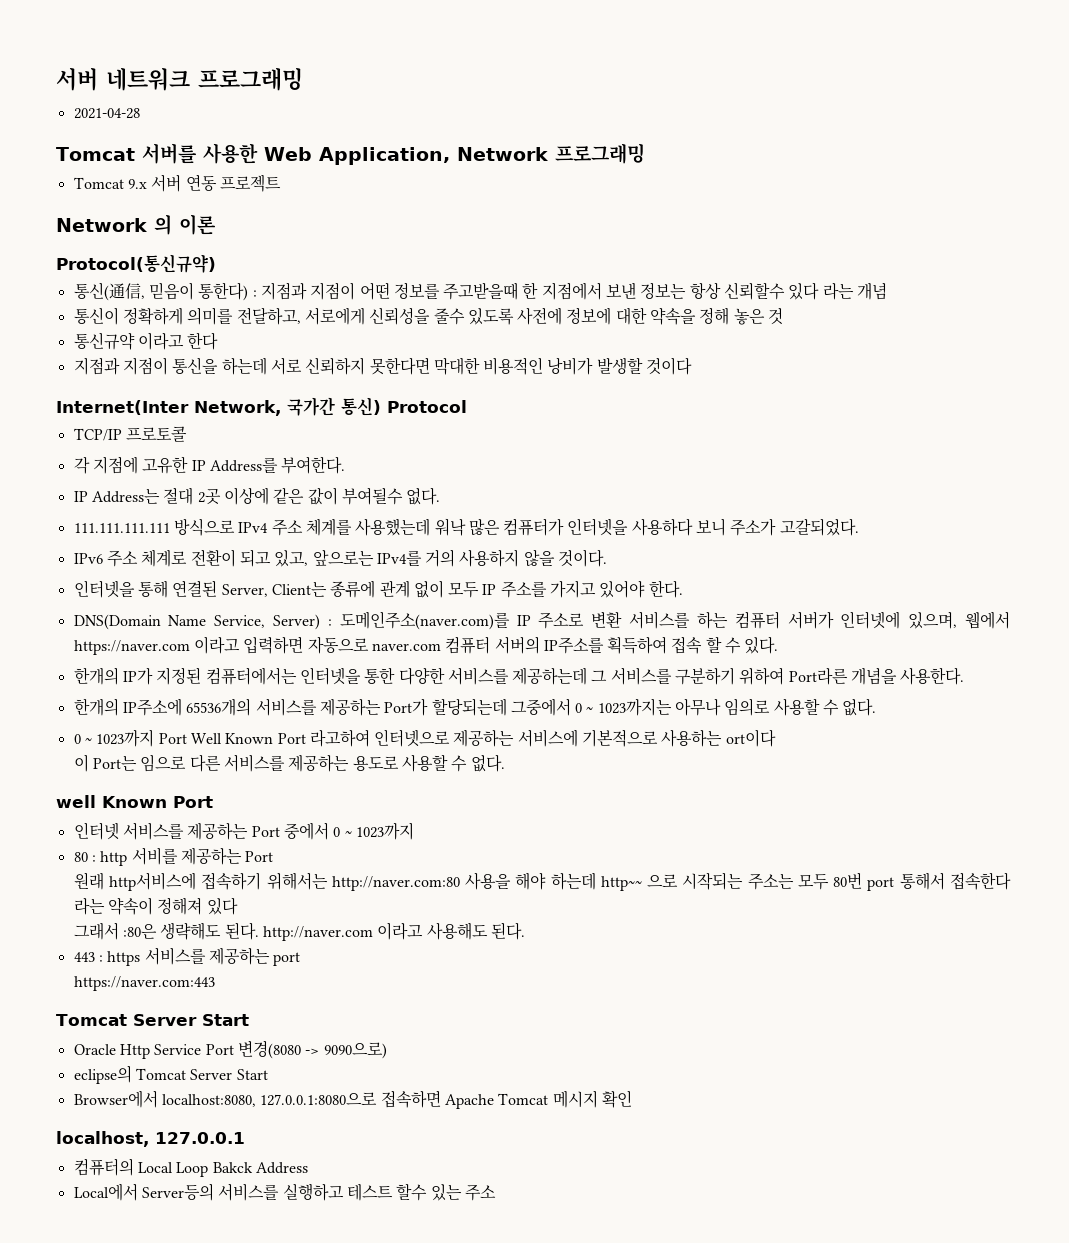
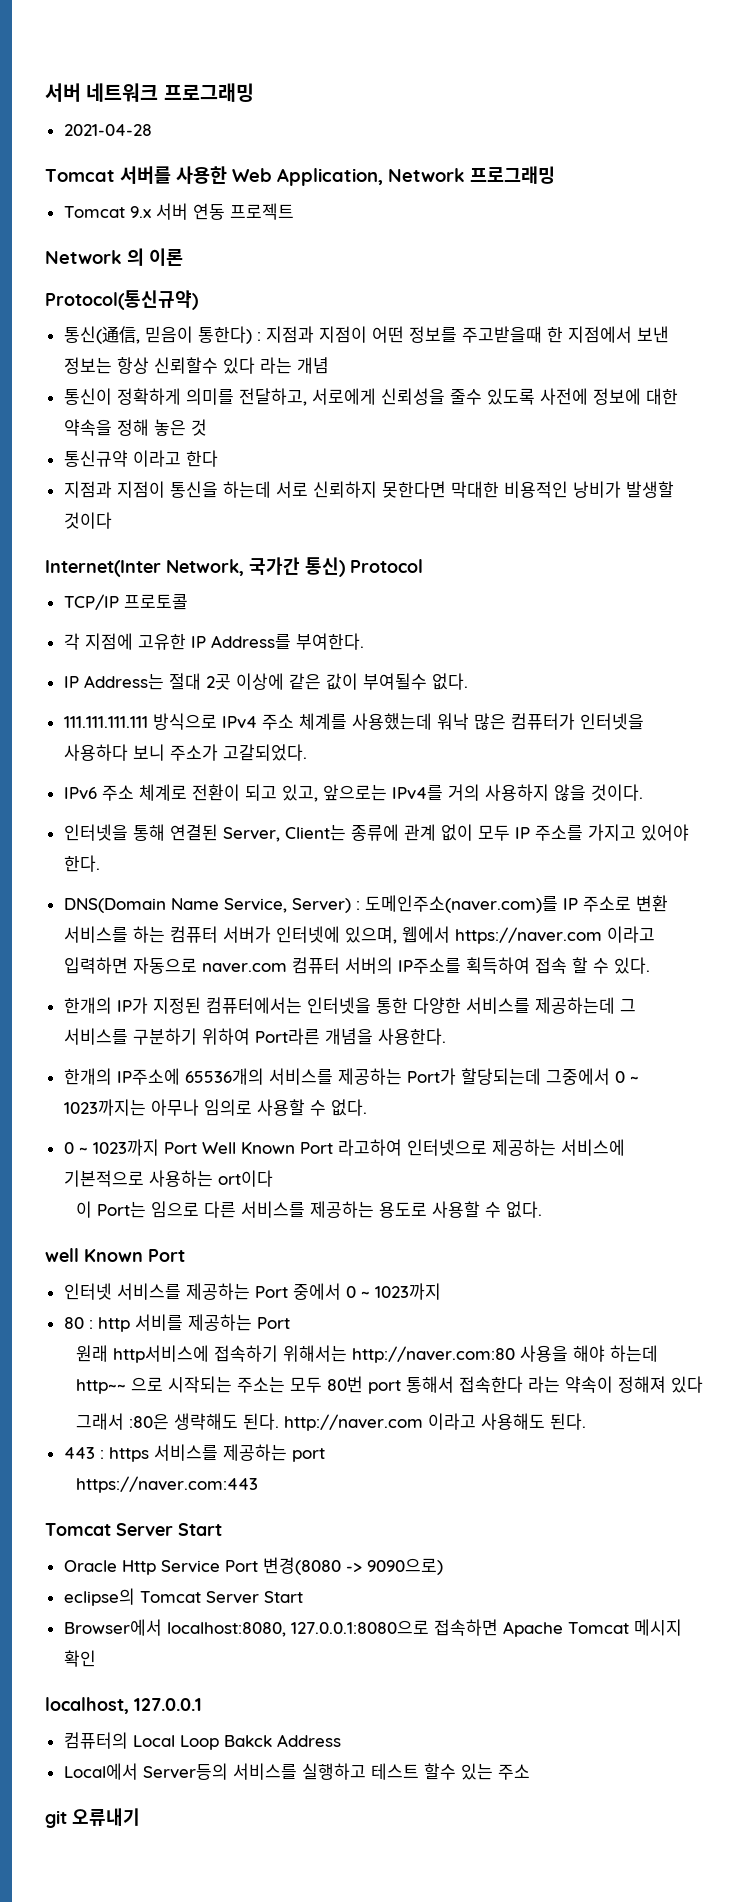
+ git 오류내기

